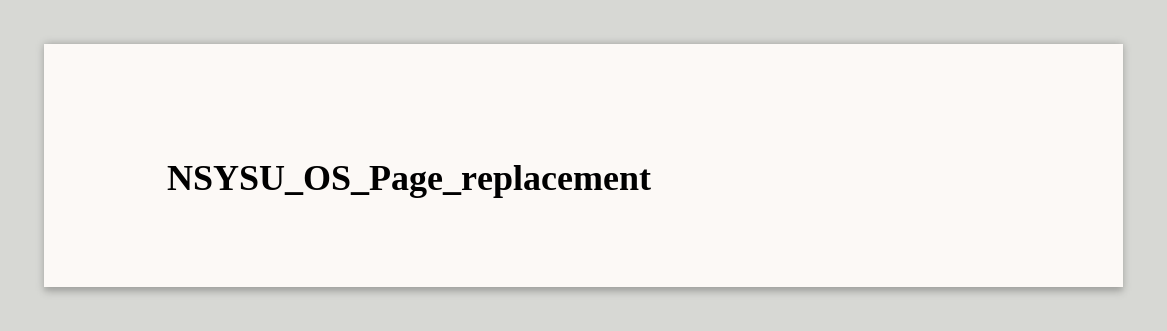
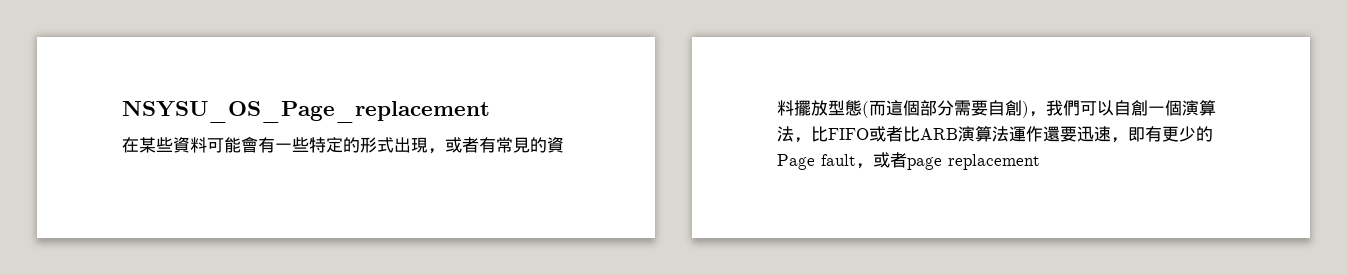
+ 在某些資料可能會有一些特定的形式出現，或者有常見的資料擺放型態(而這個部分需要自創)，我們可以自創一個演算法，比FIFO或者比ARB演算法運作還要迅速，即有更少的Page fault，或者page replacement

